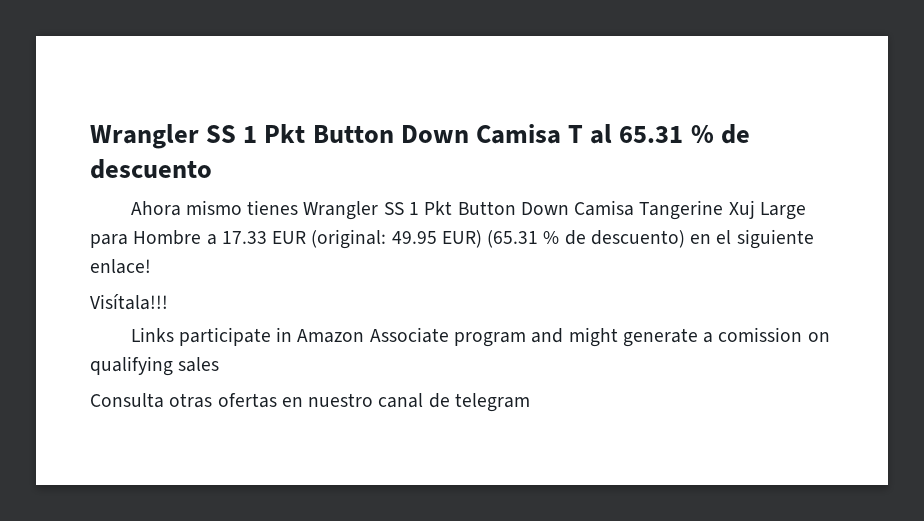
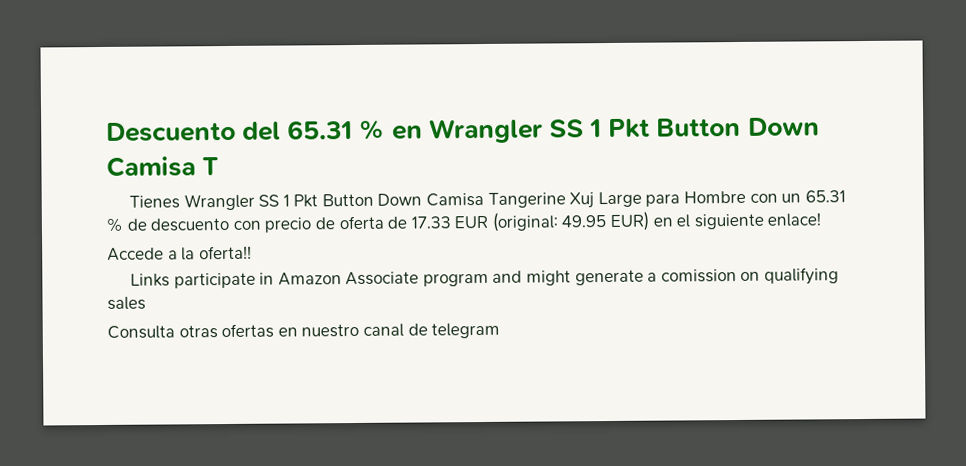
- Wrangler SS 1 Pkt Button Down Camisa T al 65.31 % de descuento
- Ahora mismo tienes Wrangler SS 1 Pkt Button Down Camisa Tangerine Xuj Large para Hombre a 17.33 EUR (original: 49.95 EUR) (65.31 % de descuento) en el siguiente enlace!
+ Descuento del 65.31 % en Wrangler SS 1 Pkt Button Down Camisa T
+ Tienes Wrangler SS 1 Pkt Button Down Camisa Tangerine Xuj Large para Hombre con un 65.31 % de descuento con precio de oferta de 17.33 EUR (original: 49.95 EUR) en el siguiente enlace!
- Visítala!!!
+ Accede a la oferta!!

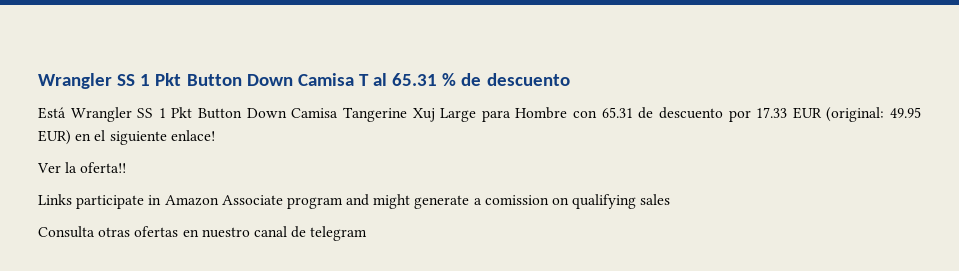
- Descuento del 65.31 % en Wrangler SS 1 Pkt Button Down Camisa T
- Tienes Wrangler SS 1 Pkt Button Down Camisa Tangerine Xuj Large para Hombre con un 65.31 % de descuento con precio de oferta de 17.33 EUR (original: 49.95 EUR) en el siguiente enlace!
+ Wrangler SS 1 Pkt Button Down Camisa T al 65.31 % de descuento
+ Está Wrangler SS 1 Pkt Button Down Camisa Tangerine Xuj Large para Hombre con 65.31 de descuento por 17.33 EUR (original: 49.95 EUR) en el siguiente enlace!
- Accede a la oferta!!
+ Ver la oferta!!

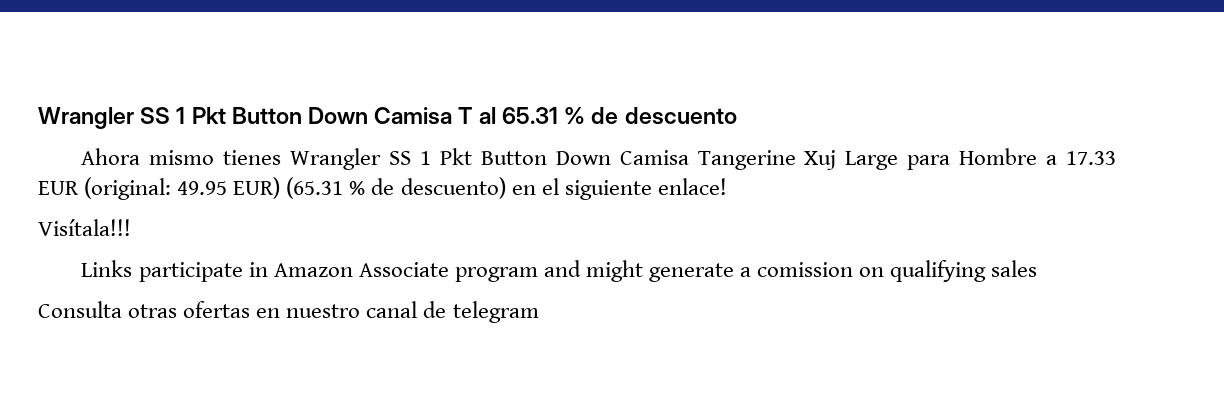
- Está Wrangler SS 1 Pkt Button Down Camisa Tangerine Xuj Large para Hombre con 65.31 de descuento por 17.33 EUR (original: 49.95 EUR) en el siguiente enlace!
+ Ahora mismo tienes Wrangler SS 1 Pkt Button Down Camisa Tangerine Xuj Large para Hombre a 17.33 EUR (original: 49.95 EUR) (65.31 % de descuento) en el siguiente enlace!
- Ver la oferta!!
+ Visítala!!!

